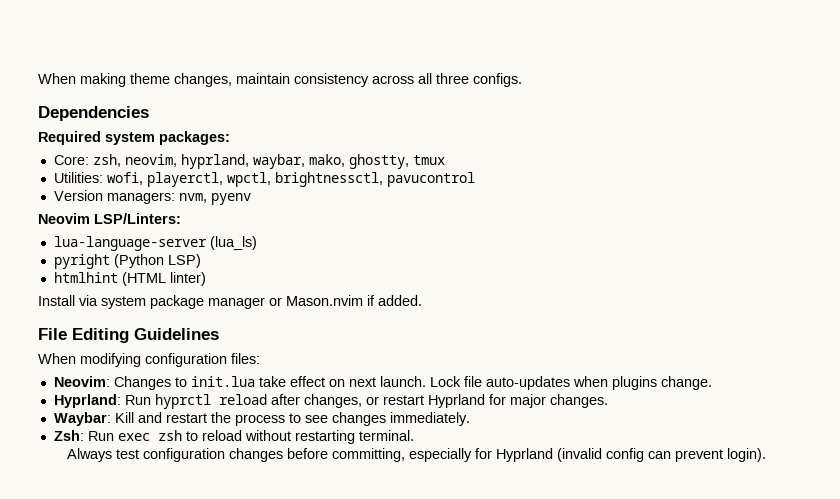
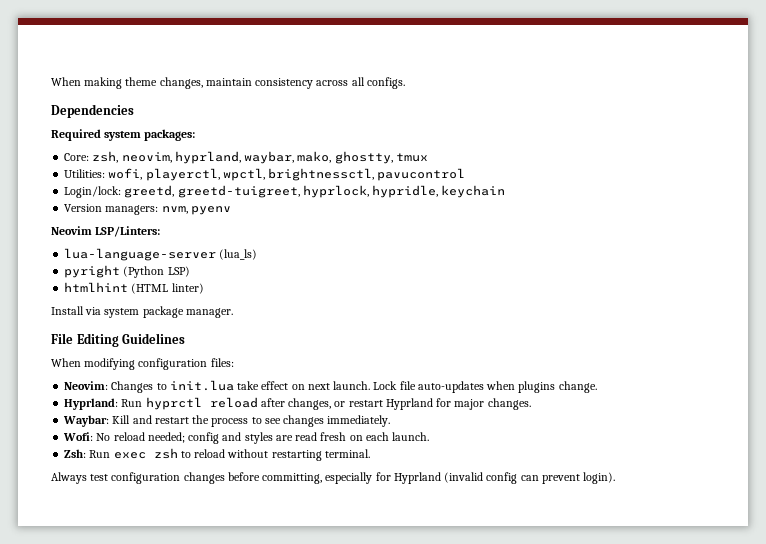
- When making theme changes, maintain consistency across all three configs.
+ When making theme changes, maintain consistency across all configs.
+ Login/lock: greetd, greetd-tuigreet, hyprlock, hypridle, keychain
- Install via system package manager or Mason.nvim if added.
+ Install via system package manager.
+ Wofi: No reload needed; config and styles are read fresh on each launch.

